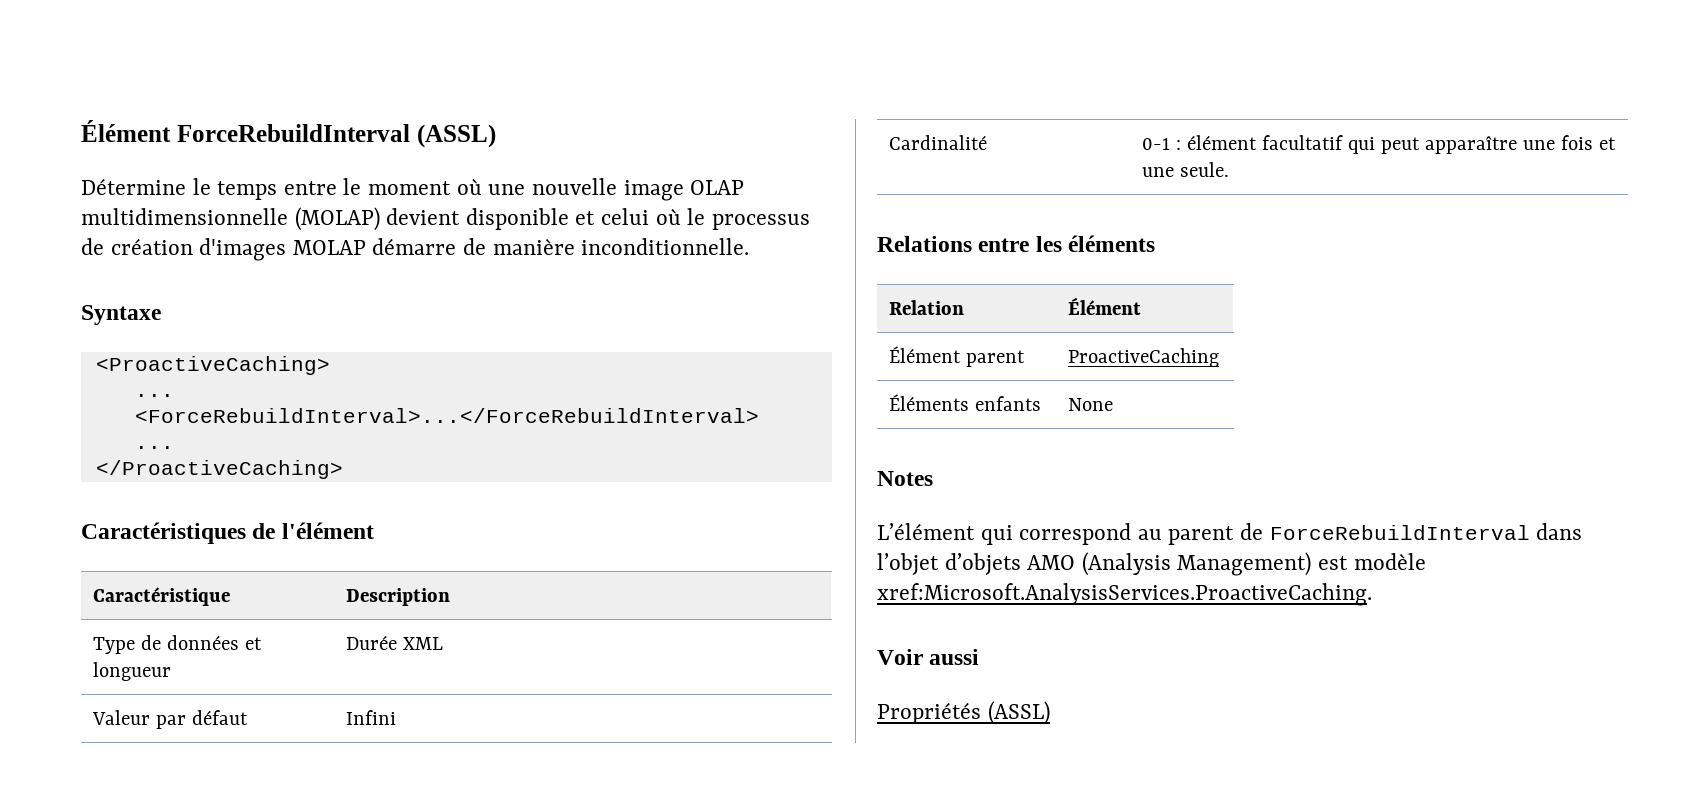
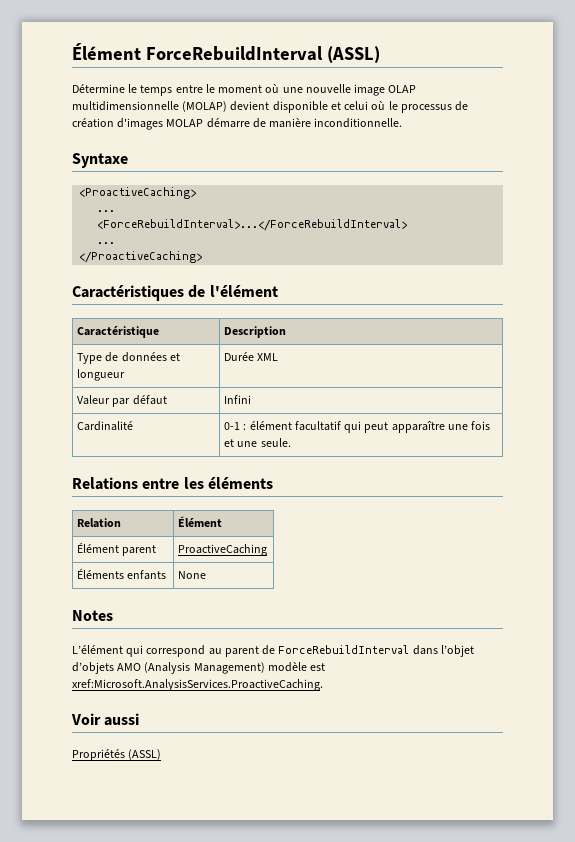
- L’élément qui correspond au parent de ForceRebuildInterval dans l’objet d’objets AMO (Analysis Management) est modèle xref:Microsoft.AnalysisServices.ProactiveCaching.
+ L’élément qui correspond au parent de ForceRebuildInterval dans l’objet d’objets AMO (Analysis Management) modèle est xref:Microsoft.AnalysisServices.ProactiveCaching.

